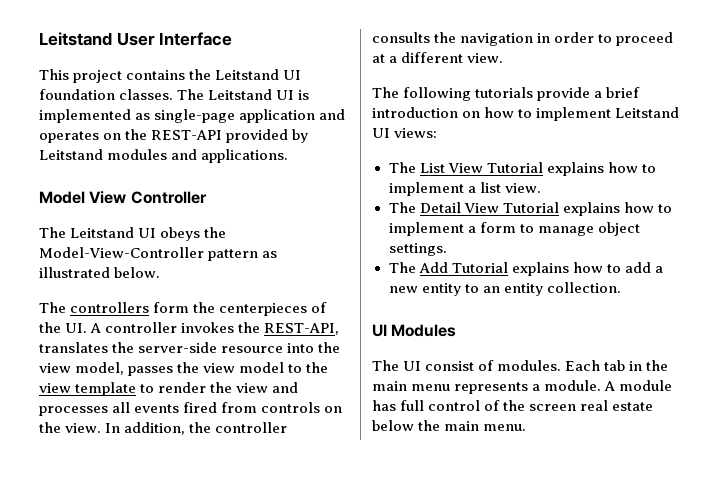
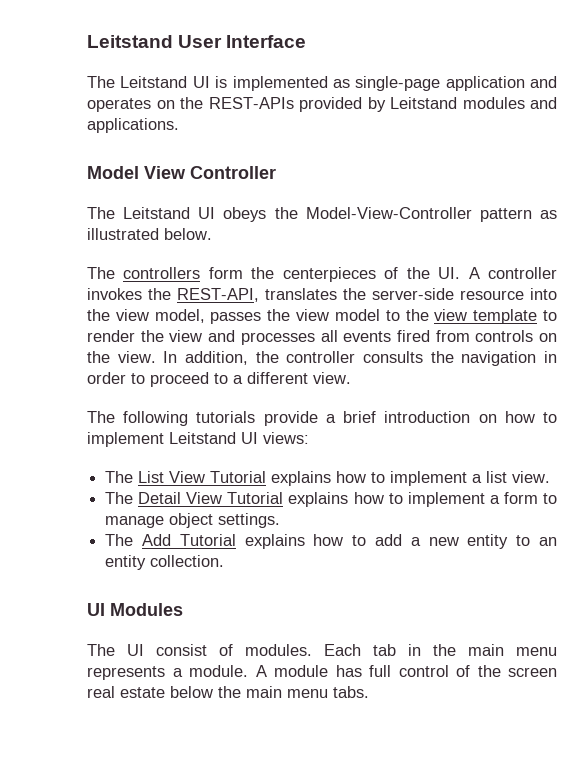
- This project contains the Leitstand UI foundation classes. The Leitstand UI is implemented as single-page application and operates on the REST-API provided by Leitstand modules and applications.
+ The Leitstand UI is implemented as single-page application and operates on the REST-APIs provided by Leitstand modules and applications.
- In addition, the controller consults the navigation in order to proceed at a different view.
+ In addition, the controller consults the navigation in order to proceed to a different view.
- A module has full control of the screen real estate below the main menu.
+ A module has full control of the screen real estate below the main menu tabs.

